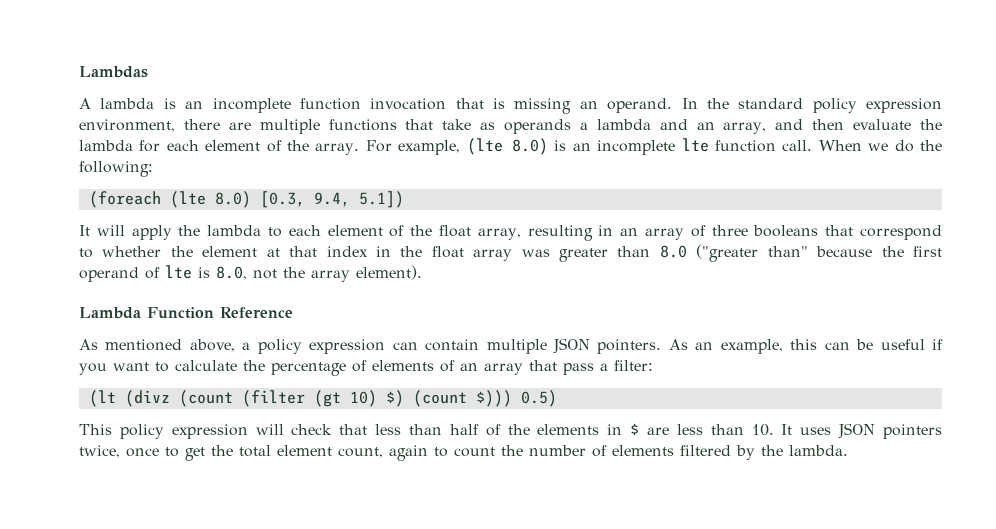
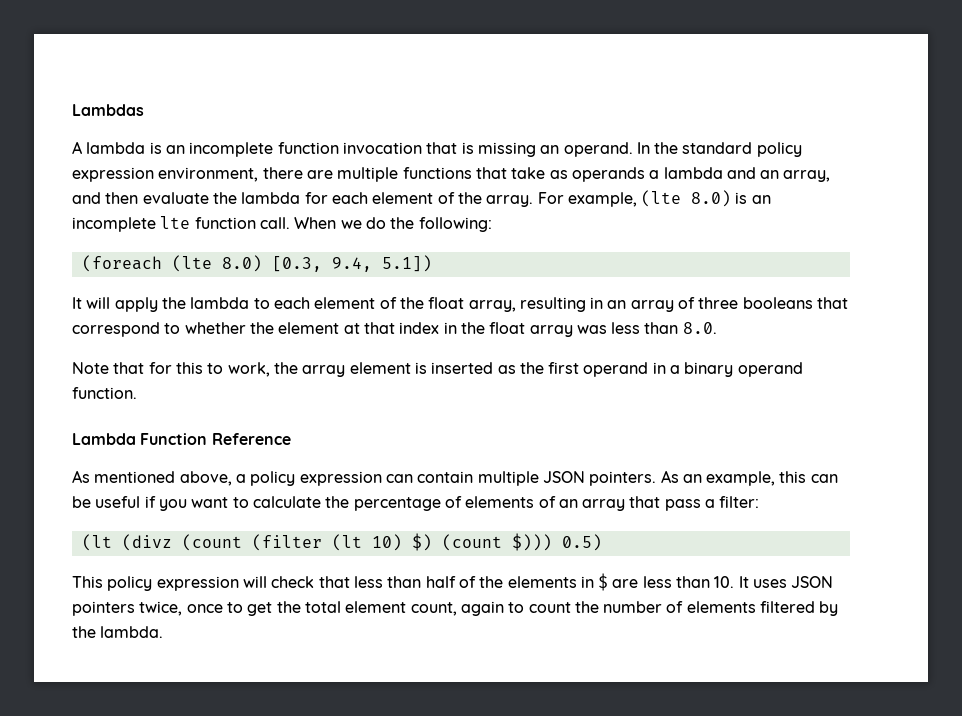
- It will apply the lambda to each element of the float array, resulting in an array of three booleans that correspond to whether the element at that index in the float array was greater than 8.0 ("greater than" because the first operand of lte is 8.0, not the array element).
+ It will apply the lambda to each element of the float array, resulting in an array of three booleans that correspond to whether the element at that index in the float array was less than 8.0.
+ Note that for this to work, the array element is inserted as the first operand in a binary operand function.
- (lt (divz (count (filter (gt 10) $) (count $))) 0.5)
+ (lt (divz (count (filter (lt 10) $) (count $))) 0.5)

